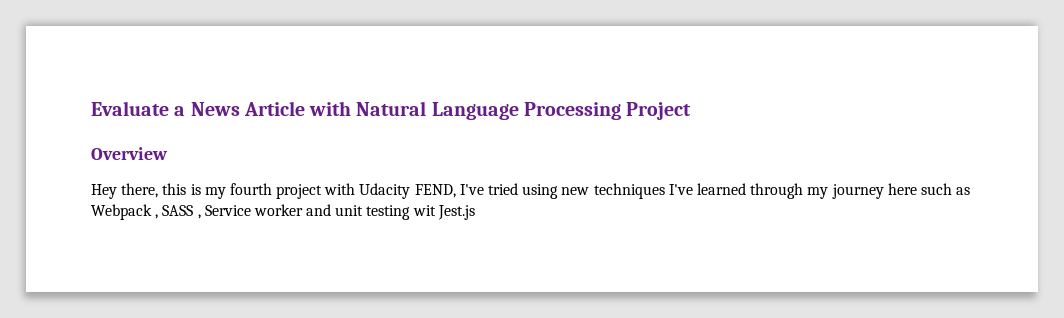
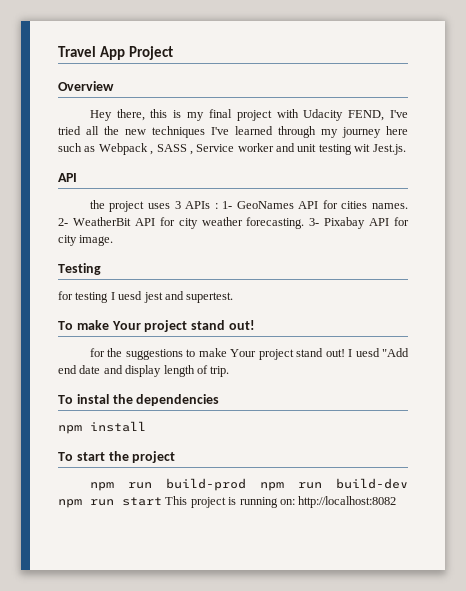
- Evaluate a News Article with Natural Language Processing Project
+ Travel App Project
- Hey there, this is my fourth project with Udacity FEND, I've tried using new techniques I've learned through my journey here such as Webpack , SASS , Service worker and unit testing wit Jest.js
+ Hey there, this is my final project with Udacity FEND, I've tried all the new techniques I've learned through my journey here such as Webpack , SASS , Service worker and unit testing wit Jest.js.
+ API
+ the project uses 3 APIs : 1- GeoNames API for cities names. 2- WeatherBit API for city weather forecasting. 3- Pixabay API for city image.
+ Testing
+ for testing I uesd jest and supertest.
+ To make Your project stand out!
+ for the suggestions to make Your project stand out! I uesd "Add end date and display length of trip.
+ To instal the dependencies
+ npm install
+ To start the project
+ npm run build-prod npm run build-dev npm run start This project is running on: http://localhost:8082

